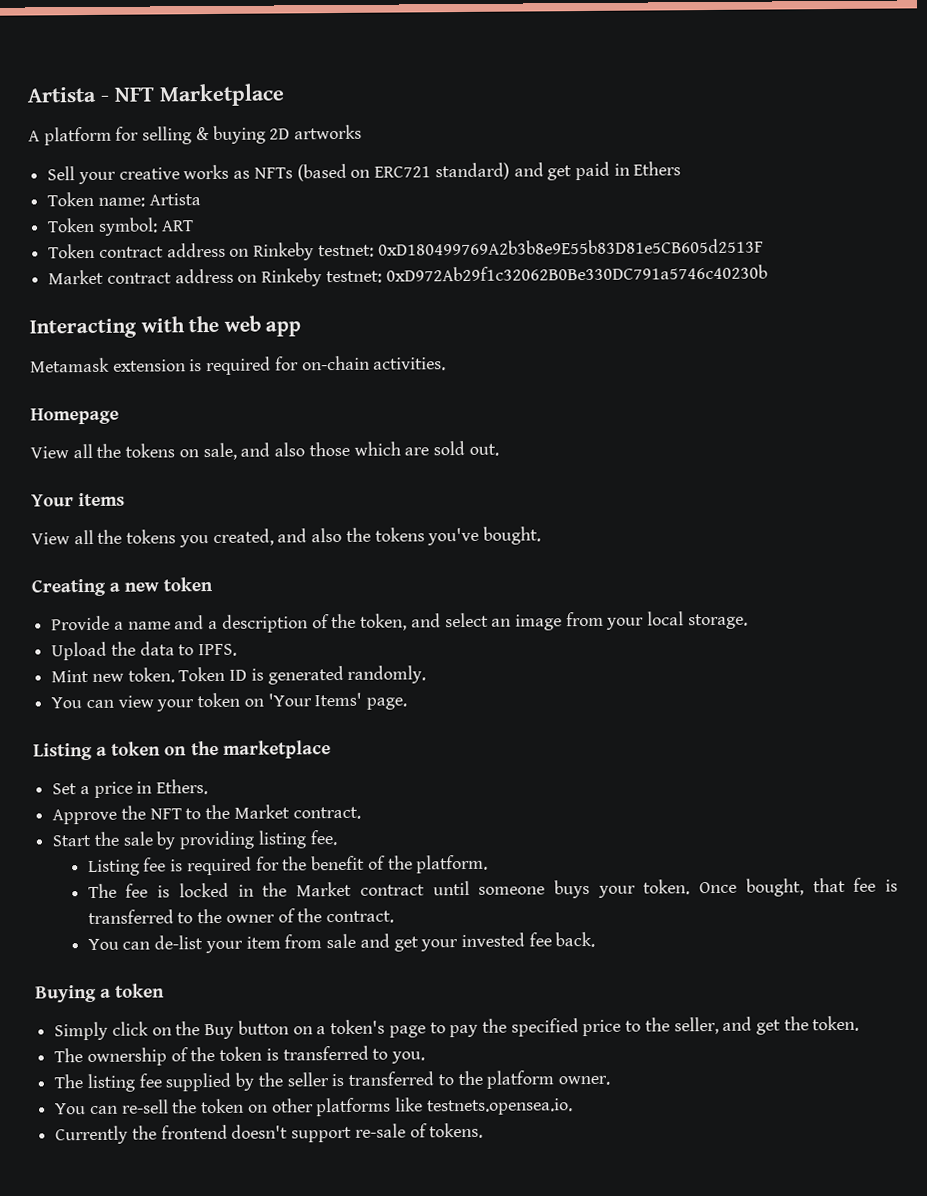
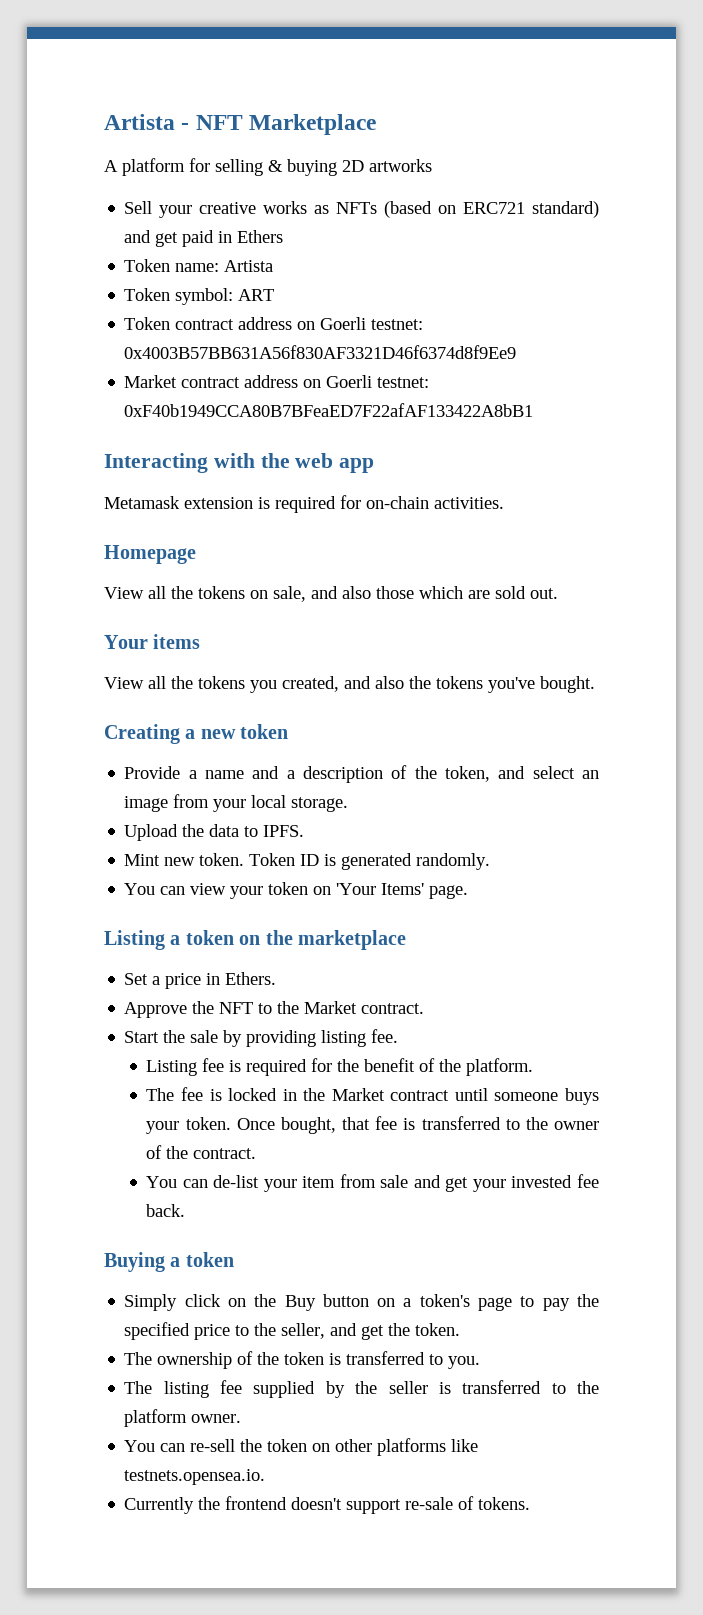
- Token contract address on Rinkeby testnet: 0xD180499769A2b3b8e9E55b83D81e5CB605d2513F
+ Token contract address on Goerli testnet: 0x4003B57BB631A56f830AF3321D46f6374d8f9Ee9
- Market contract address on Rinkeby testnet: 0xD972Ab29f1c32062B0Be330DC791a5746c40230b
+ Market contract address on Goerli testnet: 0xF40b1949CCA80B7BFeaED7F22afAF133422A8bB1

